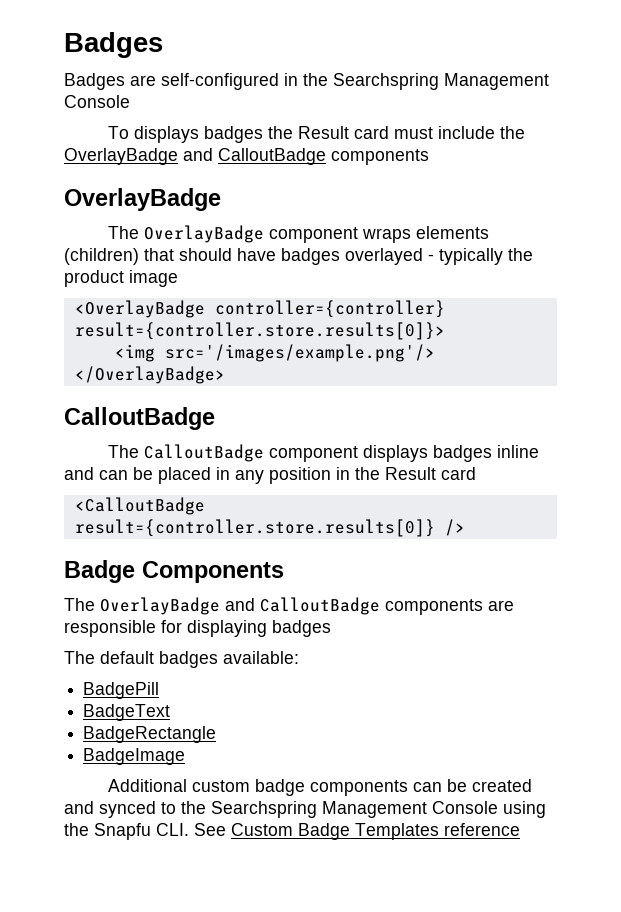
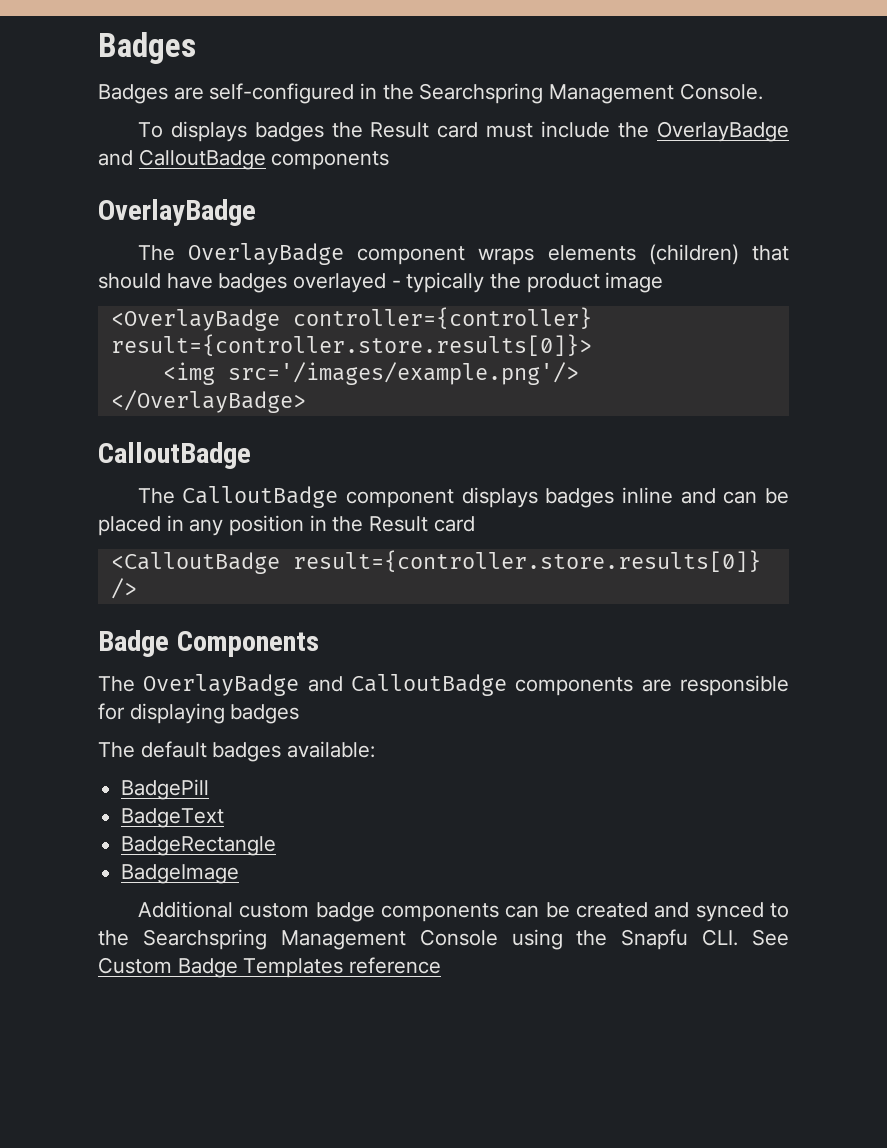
- Badges are self-configured in the Searchspring Management Console
+ Badges are self-configured in the Searchspring Management Console.

